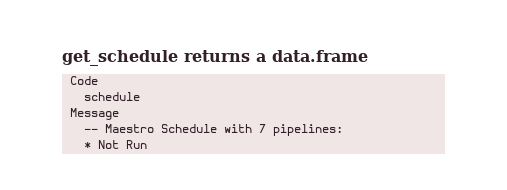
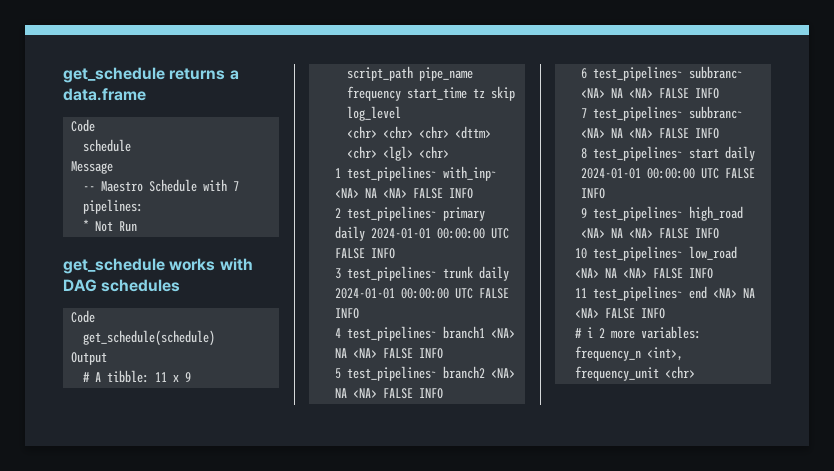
+ get_schedule works with DAG schedules
+ Code
+ get_schedule(schedule)
+ Output
+ # A tibble: 11 x 9
+ script_path pipe_name frequency start_time tz skip log_level
+ <chr> <chr> <chr> <dttm> <chr> <lgl> <chr>
+ 1 test_pipelines~ with_inp~ <NA> NA <NA> FALSE INFO
+ 2 test_pipelines~ primary daily 2024-01-01 00:00:00 UTC FALSE INFO
+ 3 test_pipelines~ trunk daily 2024-01-01 00:00:00 UTC FALSE INFO
+ 4 test_pipelines~ branch1 <NA> NA <NA> FALSE INFO
+ 5 test_pipelines~ branch2 <NA> NA <NA> FALSE INFO
+ 6 test_pipelines~ subbranc~ <NA> NA <NA> FALSE INFO
+ 7 test_pipelines~ subbranc~ <NA> NA <NA> FALSE INFO
+ 8 test_pipelines~ start daily 2024-01-01 00:00:00 UTC FALSE INFO
+ 9 test_pipelines~ high_road <NA> NA <NA> FALSE INFO
+ 10 test_pipelines~ low_road <NA> NA <NA> FALSE INFO
+ 11 test_pipelines~ end <NA> NA <NA> FALSE INFO
+ # i 2 more variables: frequency_n <int>, frequency_unit <chr>

